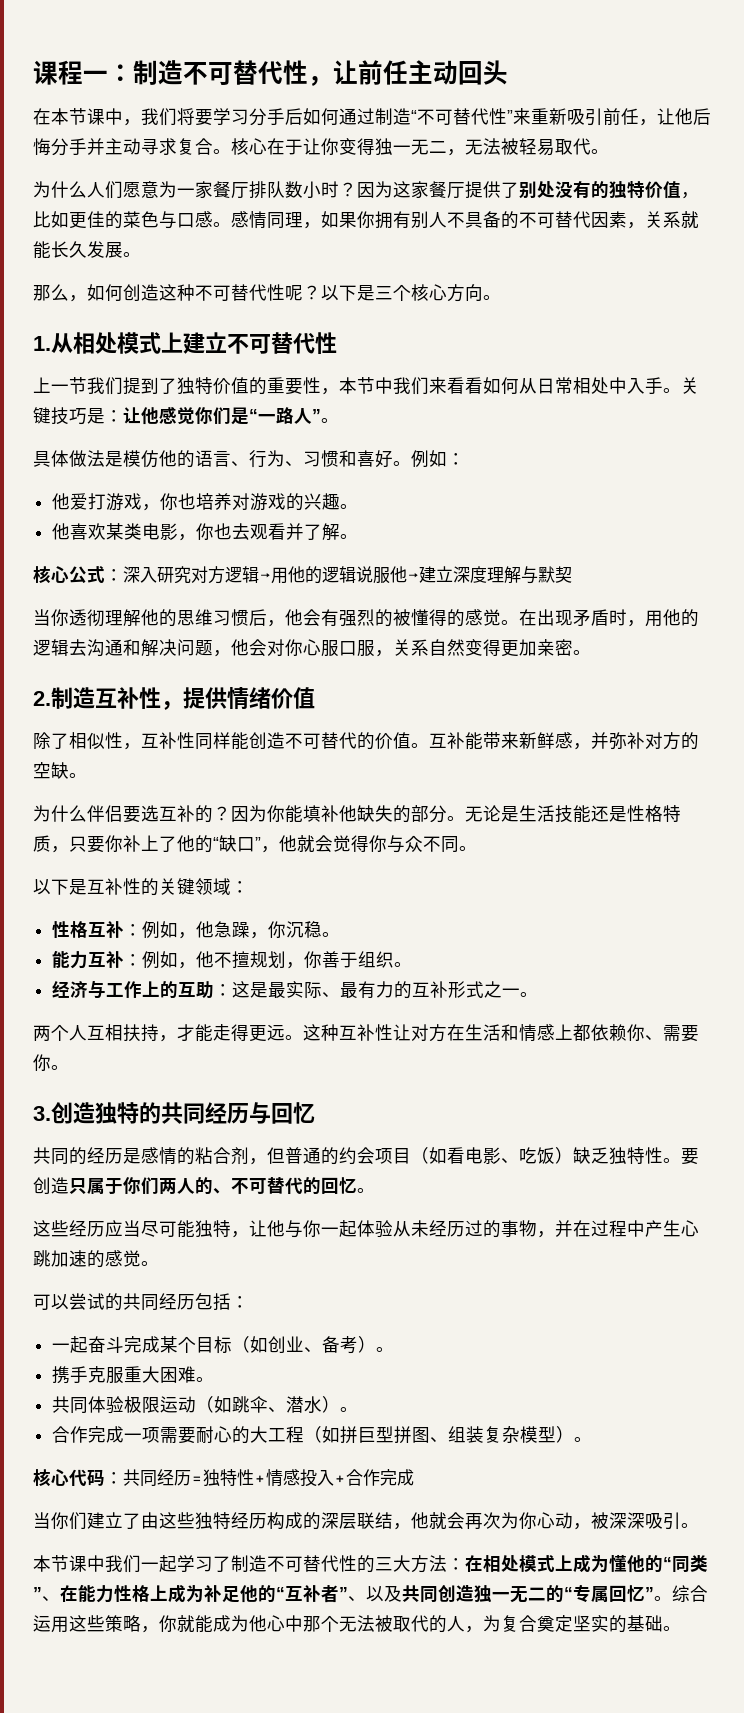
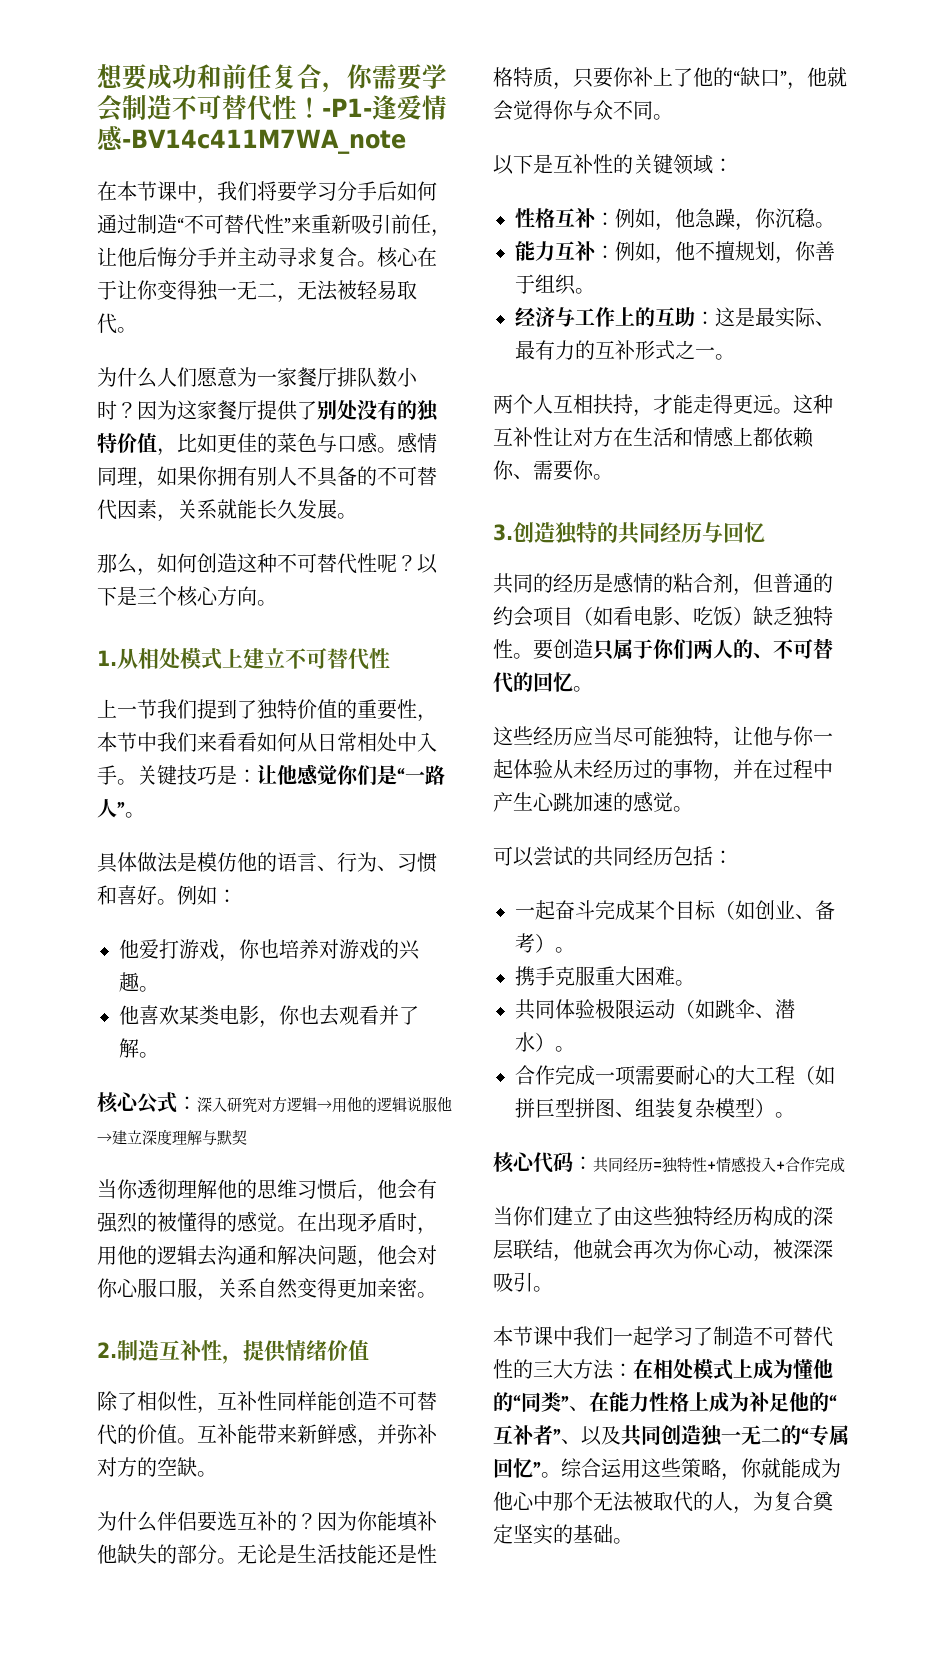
- 课程一：制造不可替代性，让前任主动回头
+ 想要成功和前任复合，你需要学会制造不可替代性！-P1-逢爱情感-BV14c411M7WA_note

